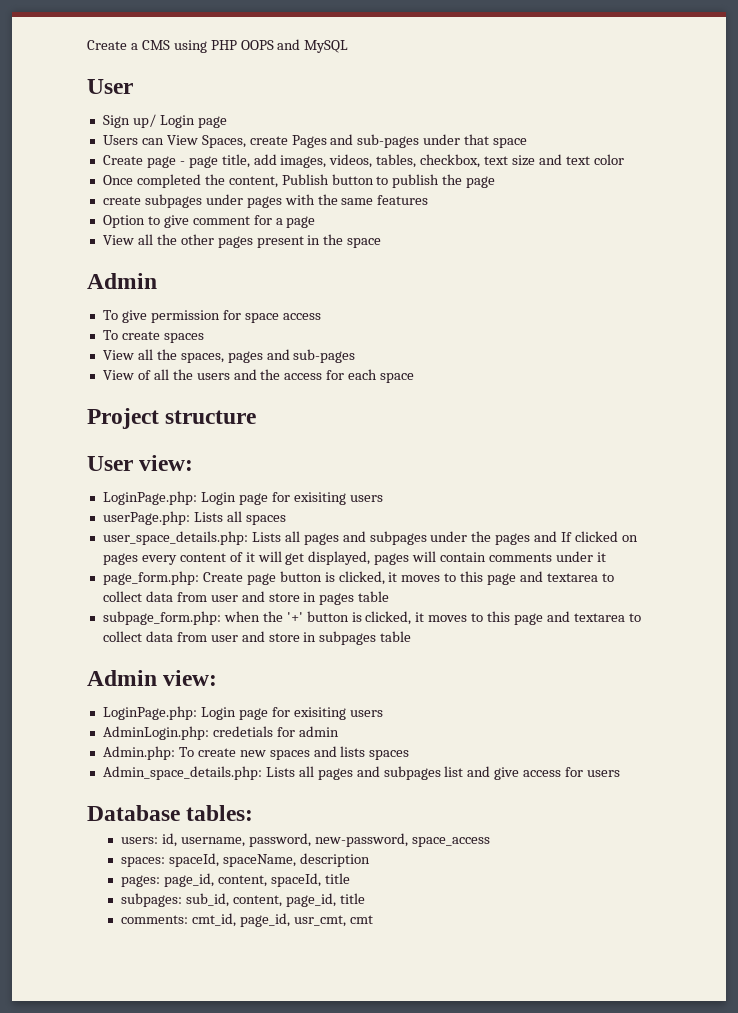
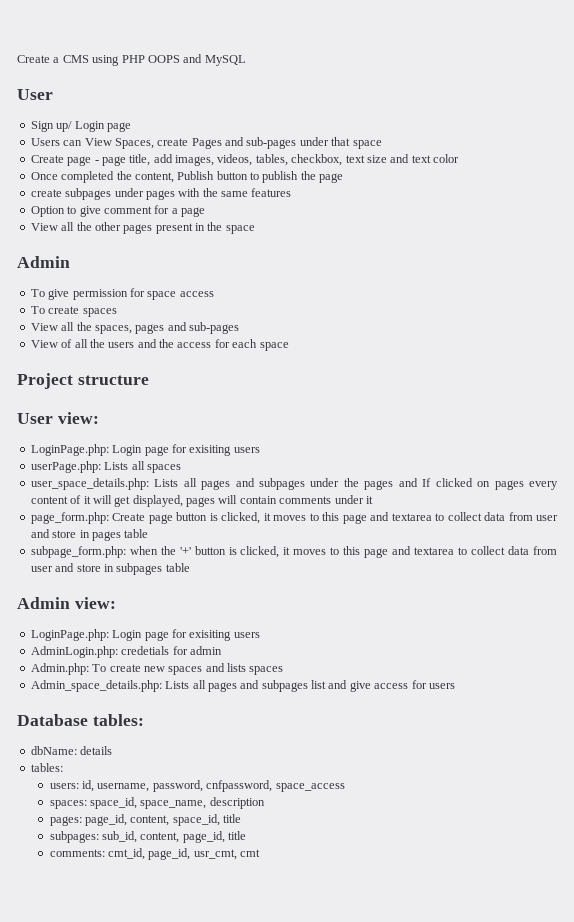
+ dbName: details
+ tables:
- users: id, username, password, new-password, space_access
+ users: id, username, password, cnfpassword, space_access
- spaces: spaceId, spaceName, description
+ spaces: space_id, space_name, description
- pages: page_id, content, spaceId, title
+ pages: page_id, content, space_id, title

